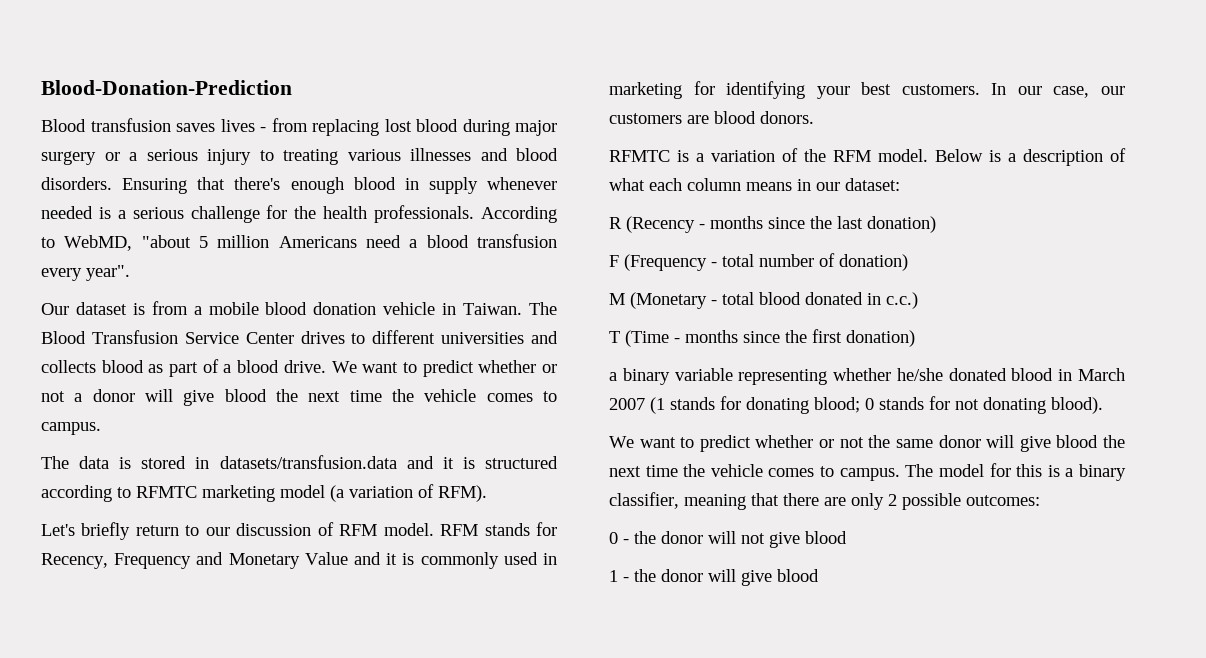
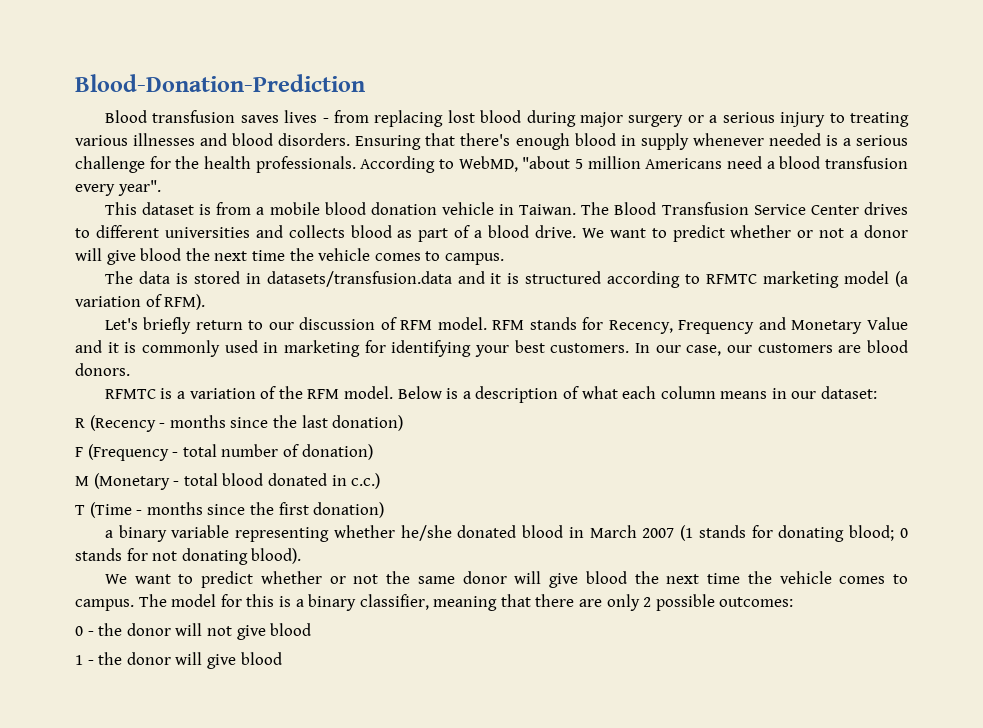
- Our dataset is from a mobile blood donation vehicle in Taiwan.
+ This dataset is from a mobile blood donation vehicle in Taiwan.

